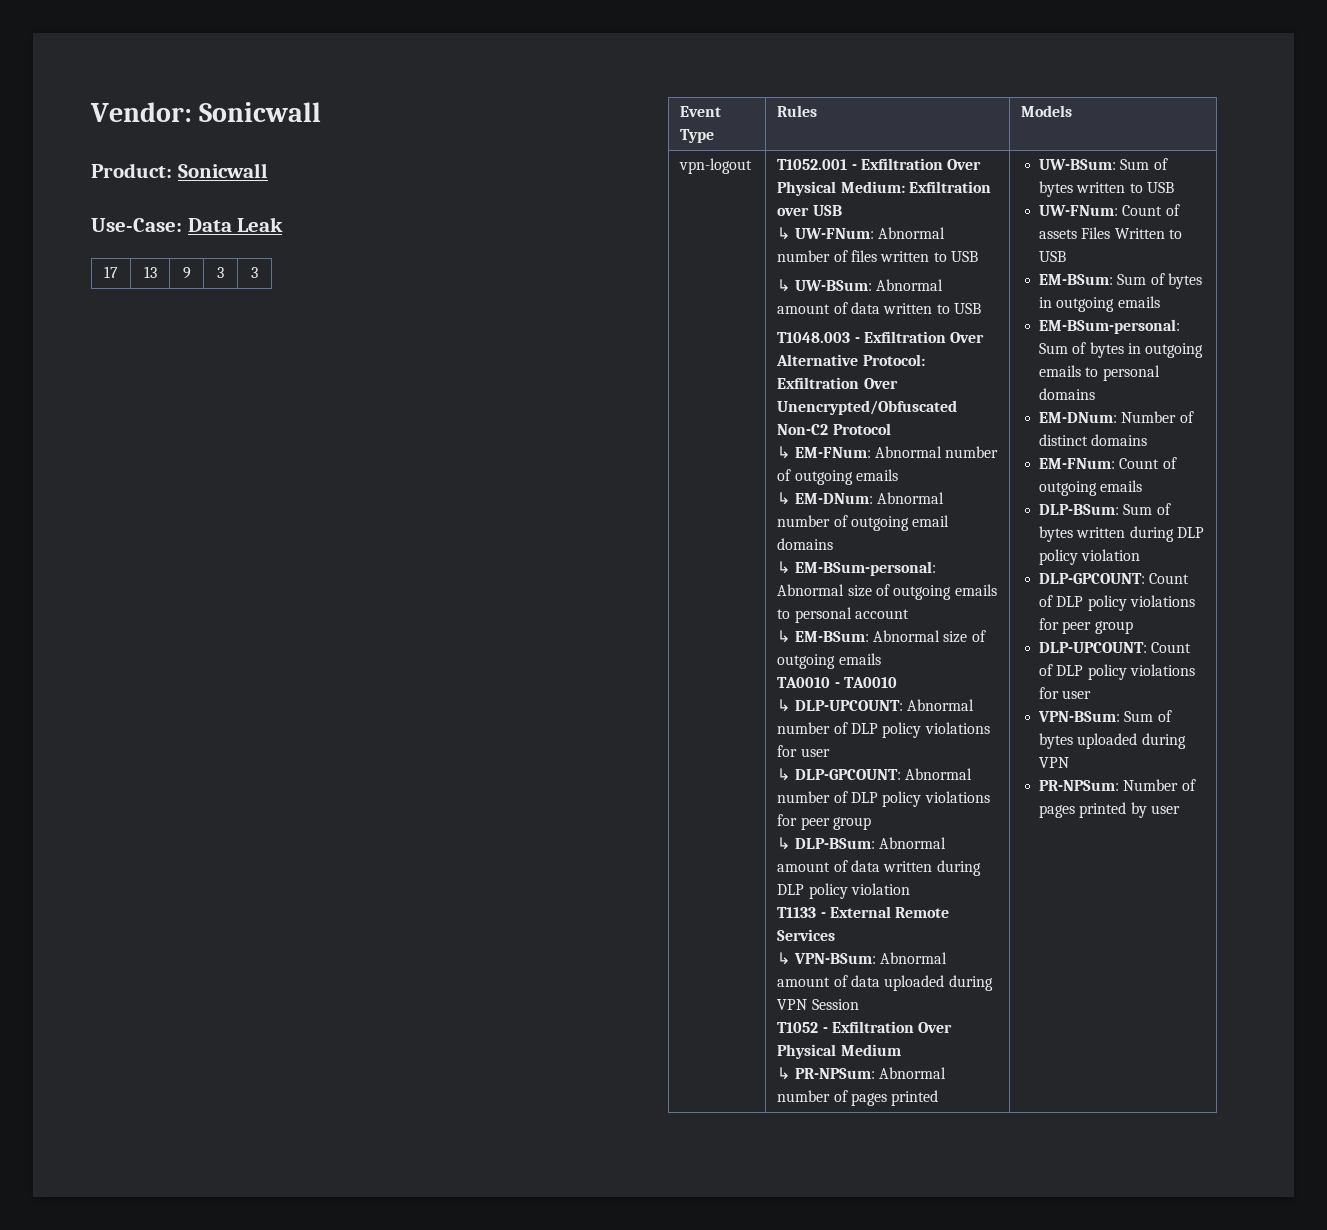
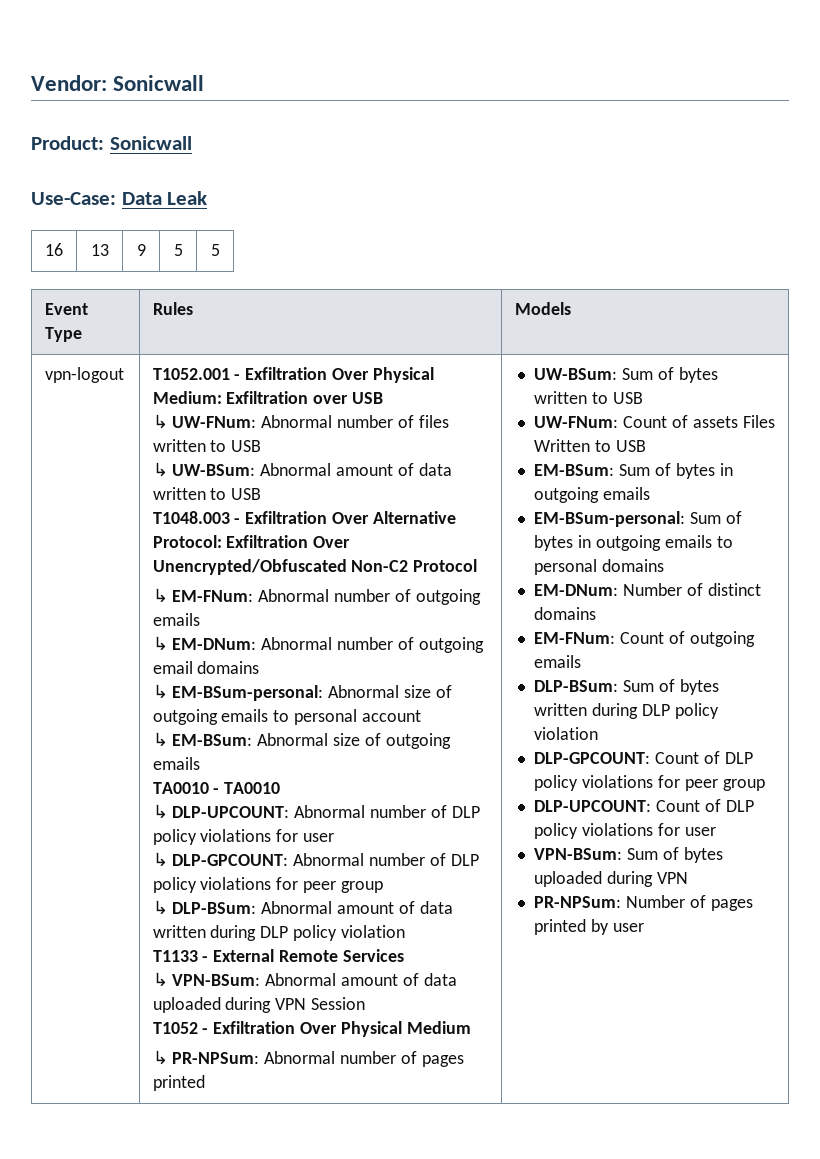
- 17 | 13 | 9 | 3 | 3
+ 16 | 13 | 9 | 5 | 5

